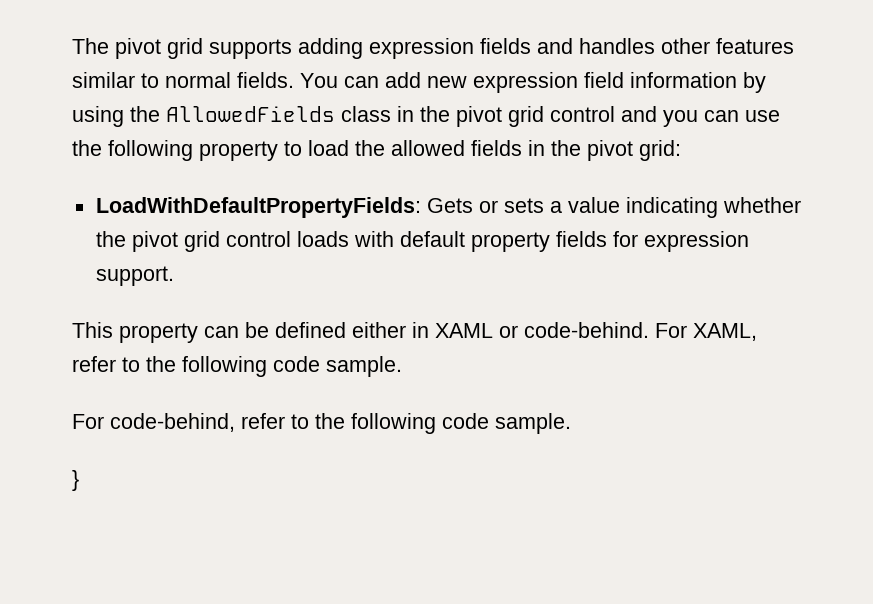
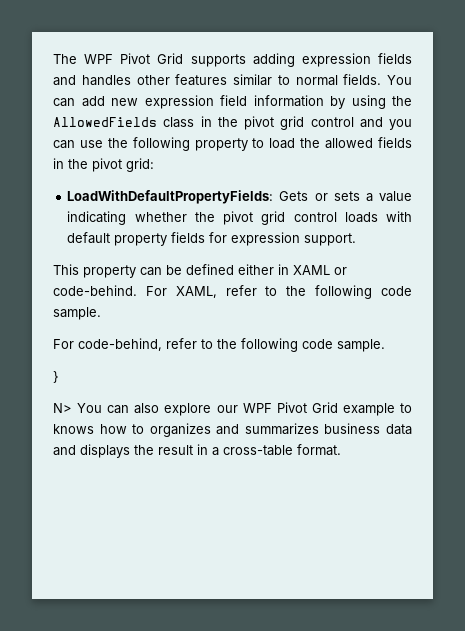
- The pivot grid supports adding expression fields and handles other features similar to normal fields.
+ The WPF Pivot Grid supports adding expression fields and handles other features similar to normal fields.
+ N> You can also explore our WPF Pivot Grid example to knows how to organizes and summarizes business data and displays the result in a cross-table format.

